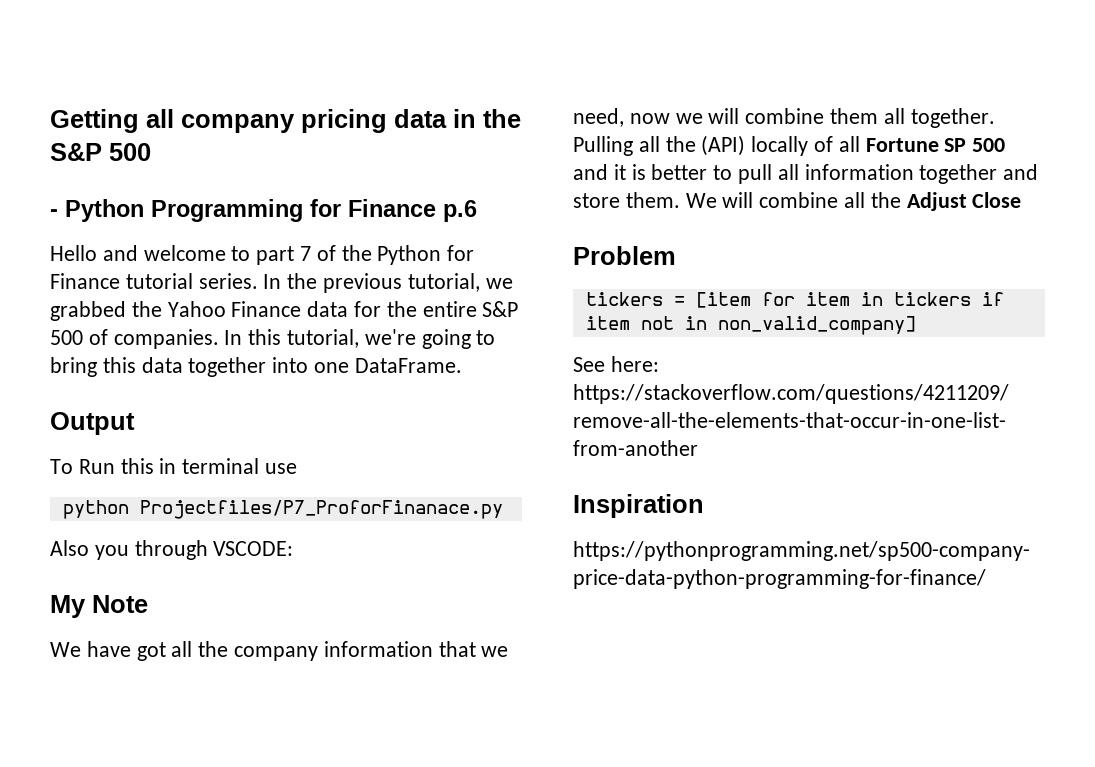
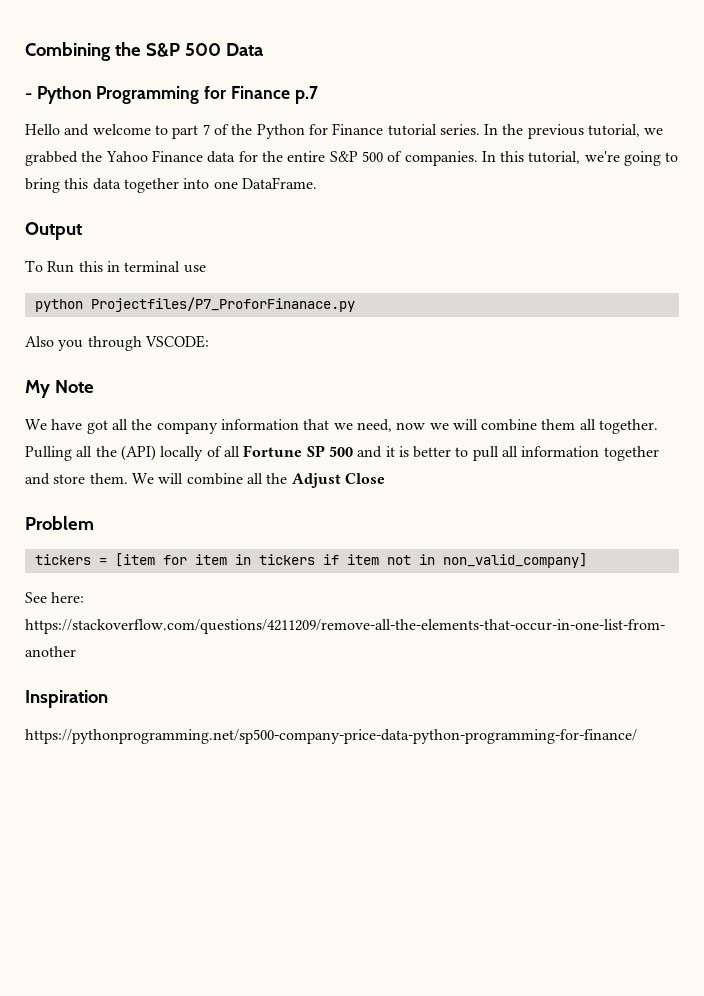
- Getting all company pricing data in the S&P 500
+ Combining the S&P 500 Data
- - Python Programming for Finance p.6
+ - Python Programming for Finance p.7

